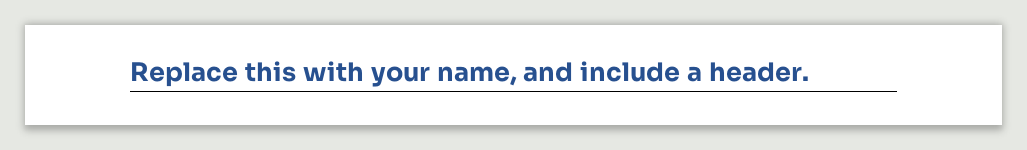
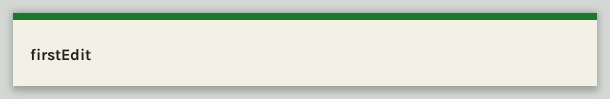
- Replace this with your name, and include a header.
+ firstEdit

